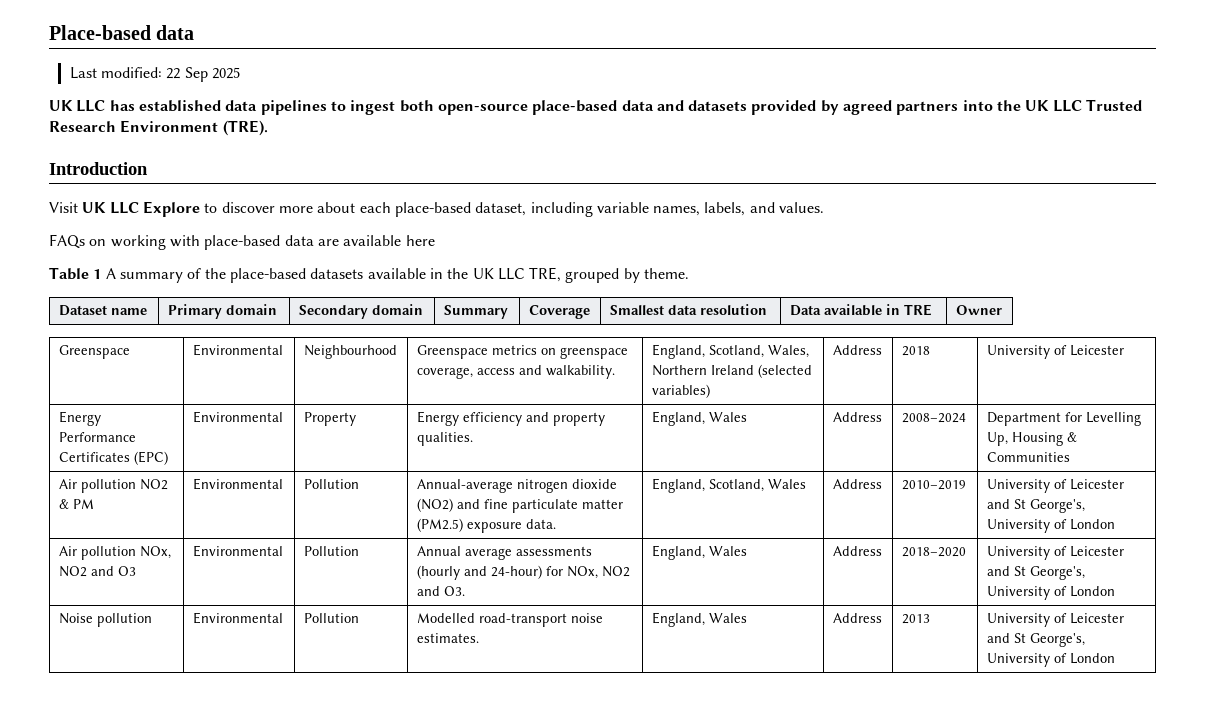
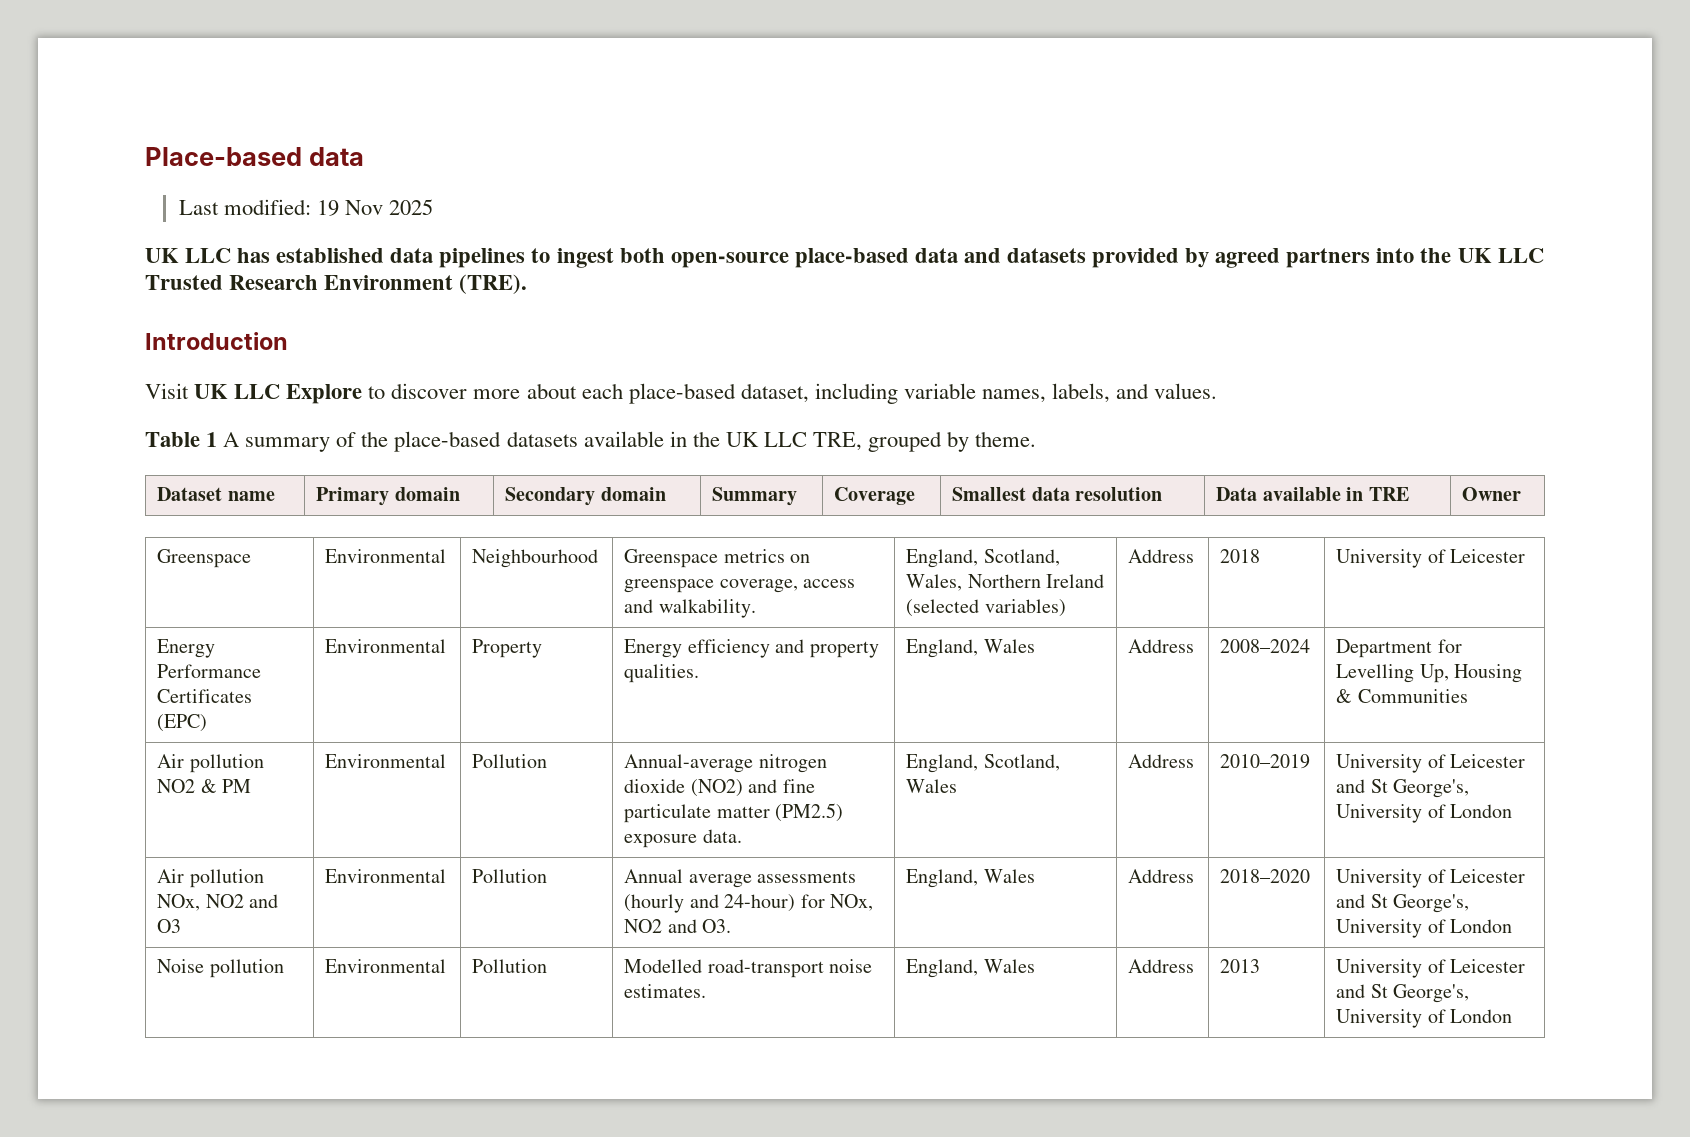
- Last modified: 22 Sep 2025
+ Last modified: 19 Nov 2025
- FAQs on working with place-based data are available here

